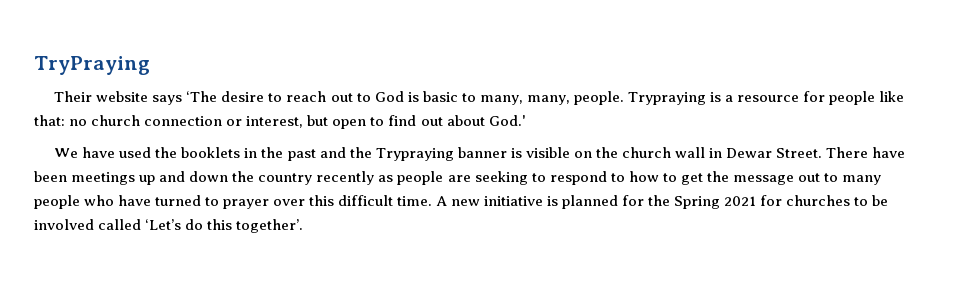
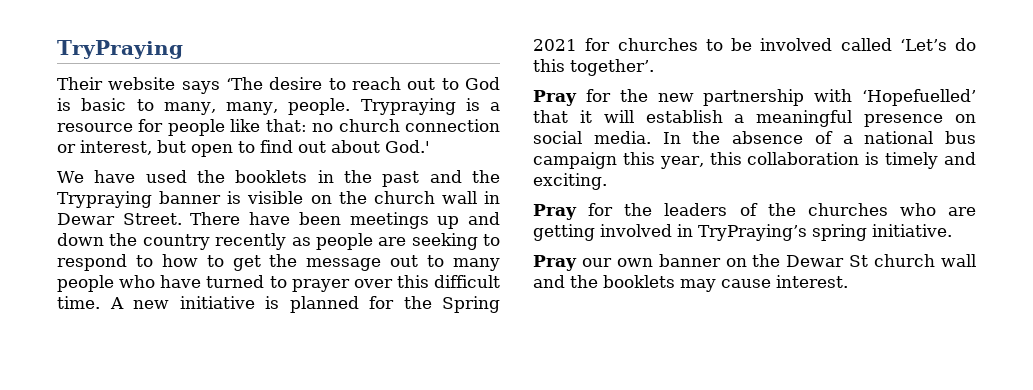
+ Pray for the new partnership with ‘Hopefuelled’ that it will establish a meaningful presence on social media. In the absence of a national bus campaign this year, this collaboration is timely and exciting.
+ Pray for the leaders of the churches who are getting involved in TryPraying’s spring initiative.
+ Pray our own banner on the Dewar St church wall and the booklets may cause interest.

